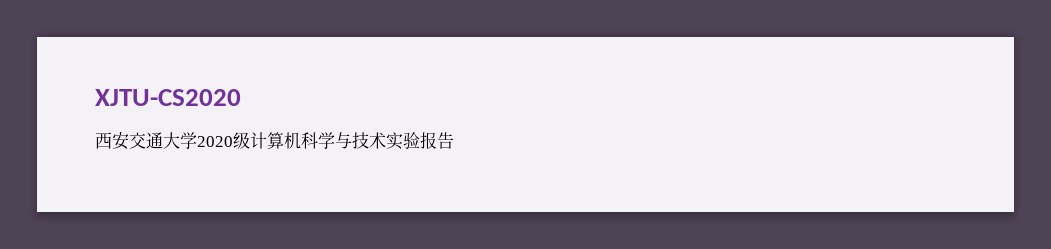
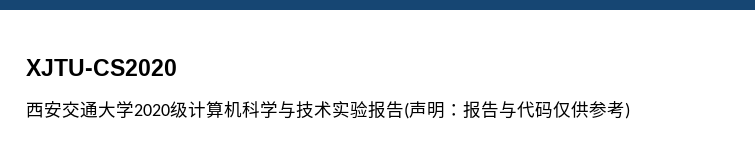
- 西安交通大学2020级计算机科学与技术实验报告
+ 西安交通大学2020级计算机科学与技术实验报告(声明：报告与代码仅供参考)

